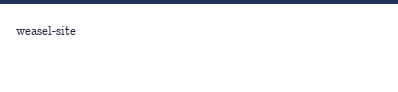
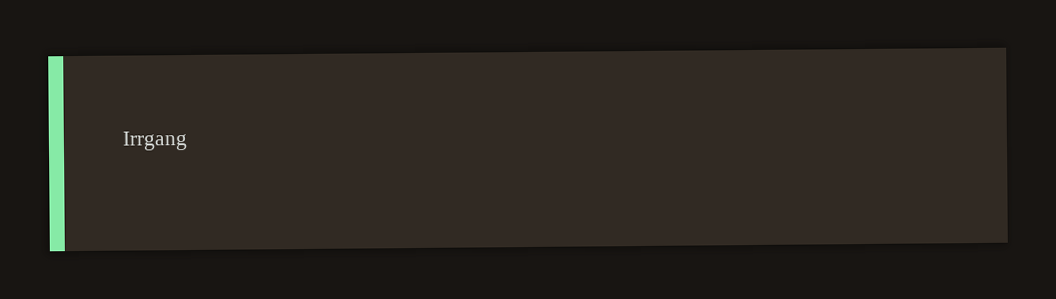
- weasel-site
+ Irrgang

